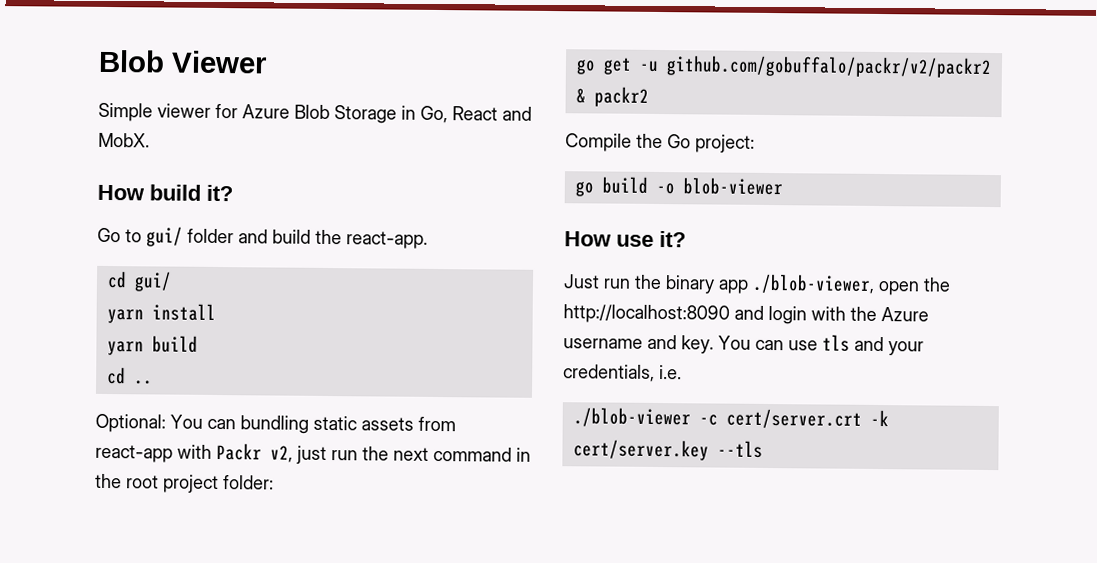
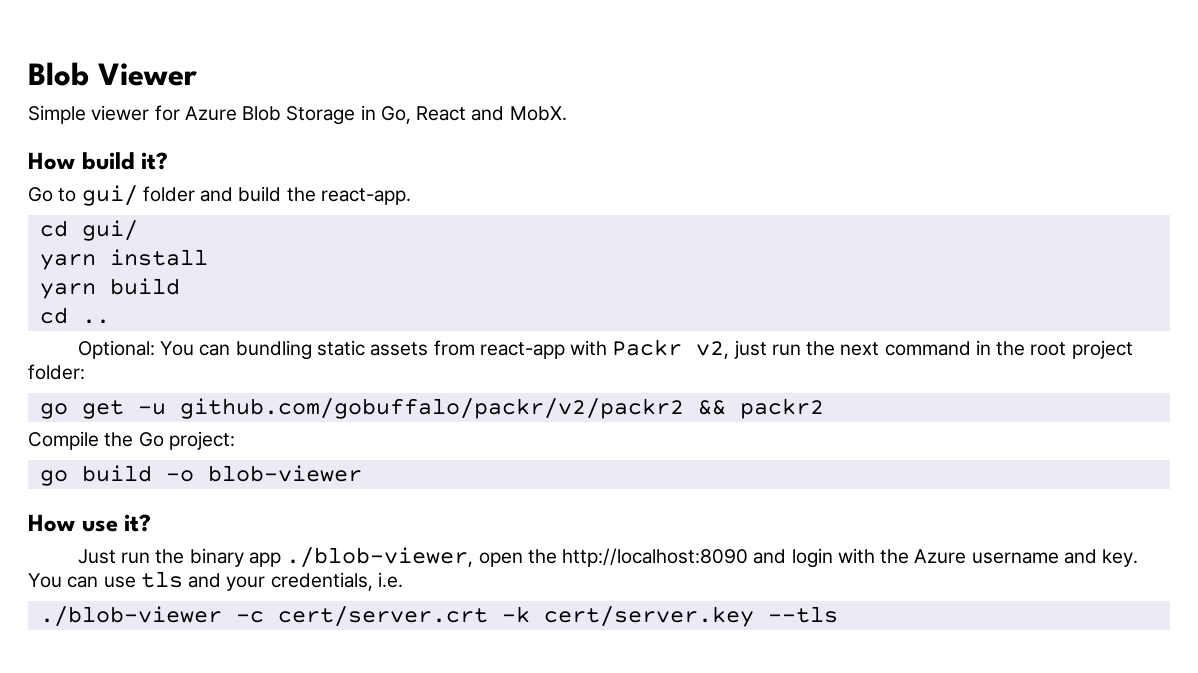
- go get -u github.com/gobuffalo/packr/v2/packr2 & packr2
+ go get -u github.com/gobuffalo/packr/v2/packr2 && packr2

